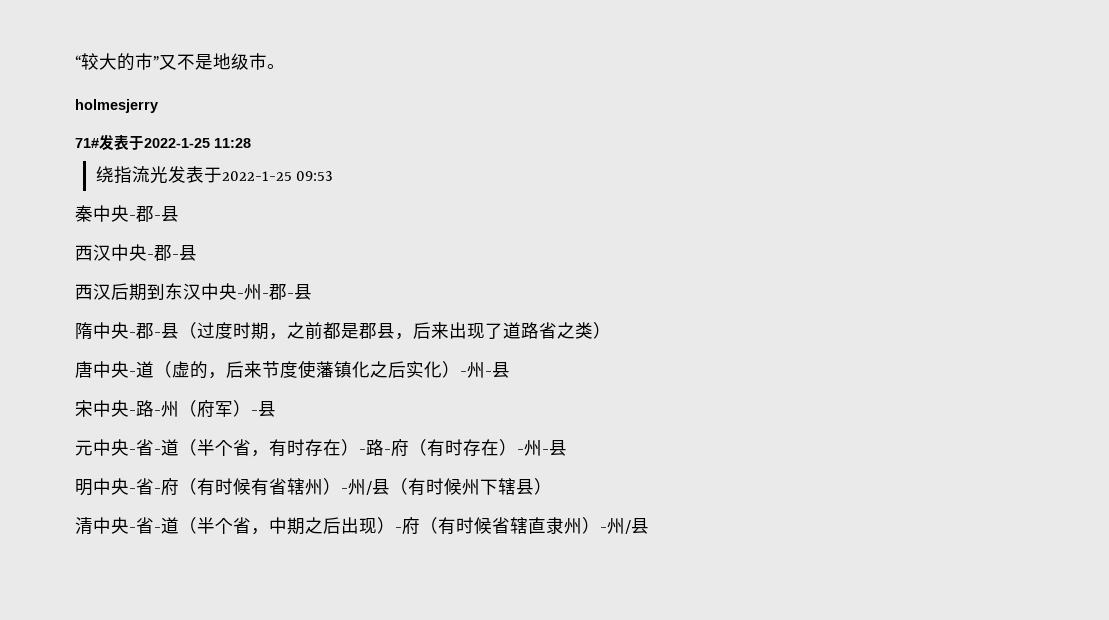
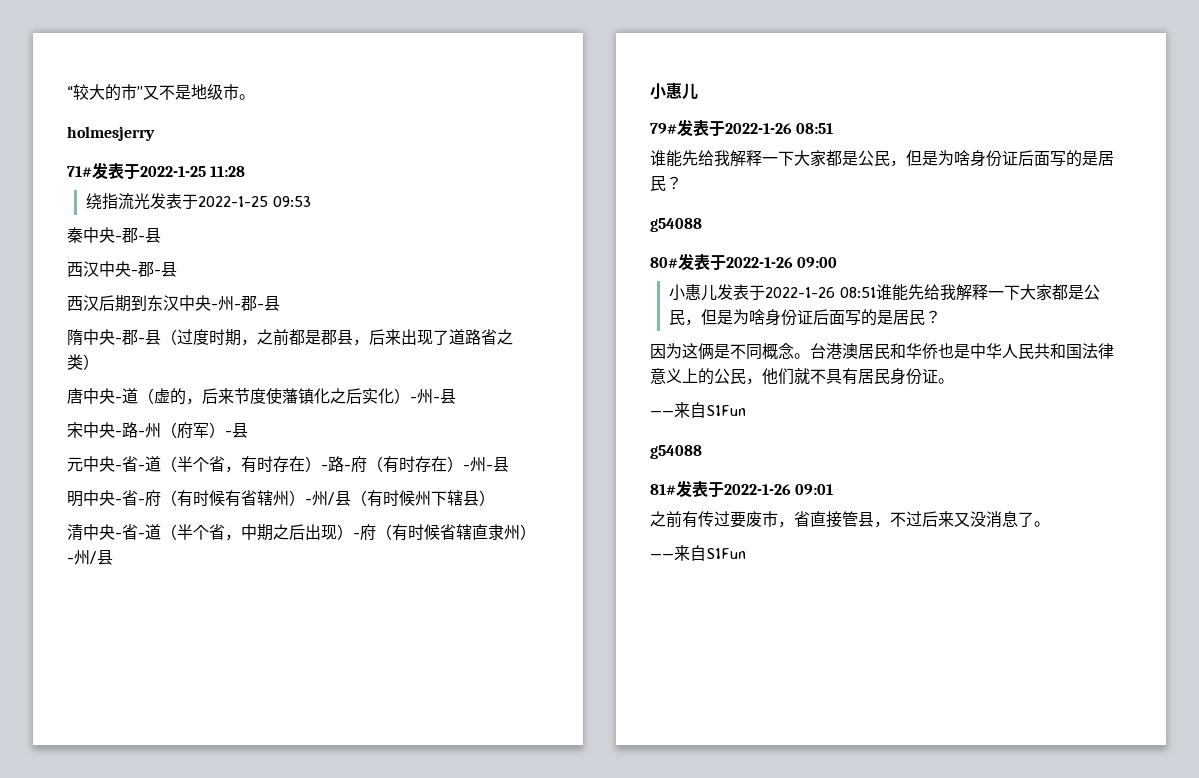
  清中央-省-道（半个省，中期之后出现）-府（有时候省辖直隶州）-州/县
+ 小惠儿
+ 79#发表于2022-1-26 08:51
+ 谁能先给我解释一下大家都是公民，但是为啥身份证后面写的是居民？
+ g54088
+ 80#发表于2022-1-26 09:00
+ 小惠儿发表于2022-1-26 08:51谁能先给我解释一下大家都是公民，但是为啥身份证后面写的是居民？
+ 因为这俩是不同概念。台港澳居民和华侨也是中华人民共和国法律意义上的公民，他们就不具有居民身份证。
+ ——来自S1Fun
+ g54088
+ 81#发表于2022-1-26 09:01
+ 之前有传过要废市，省直接管县，不过后来又没消息了。
+ ——来自S1Fun

